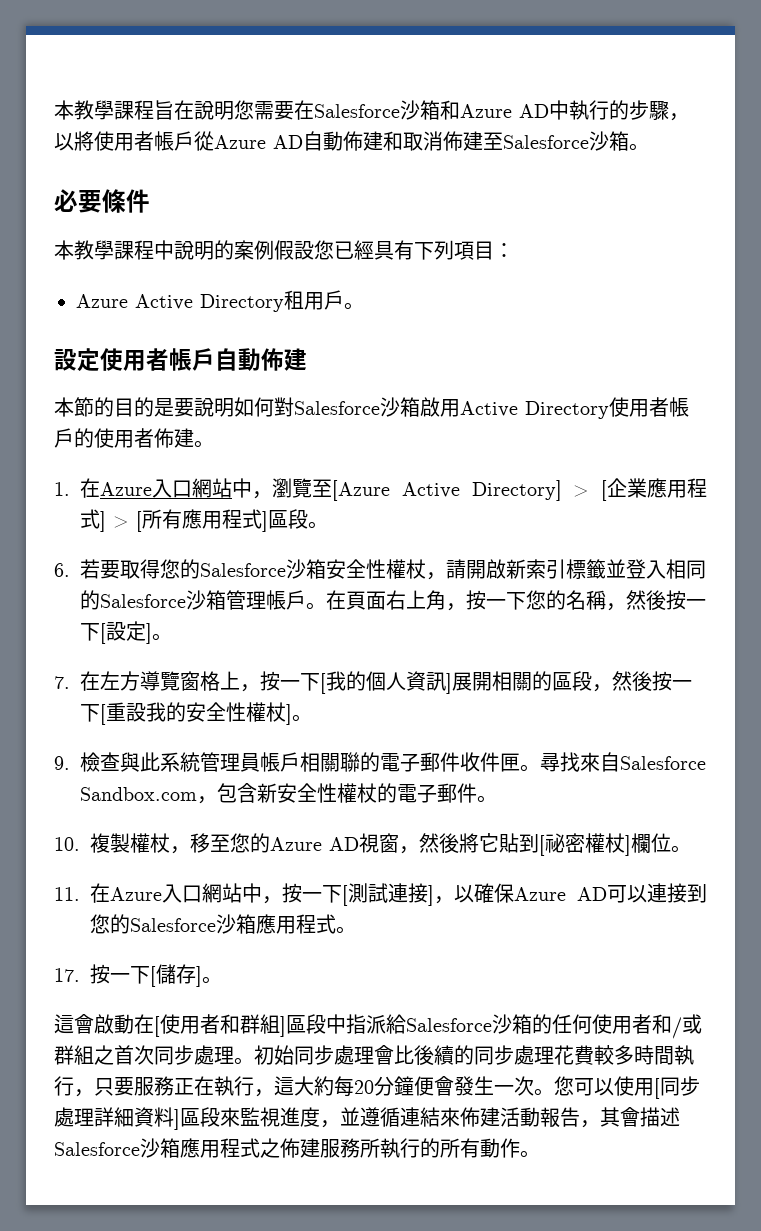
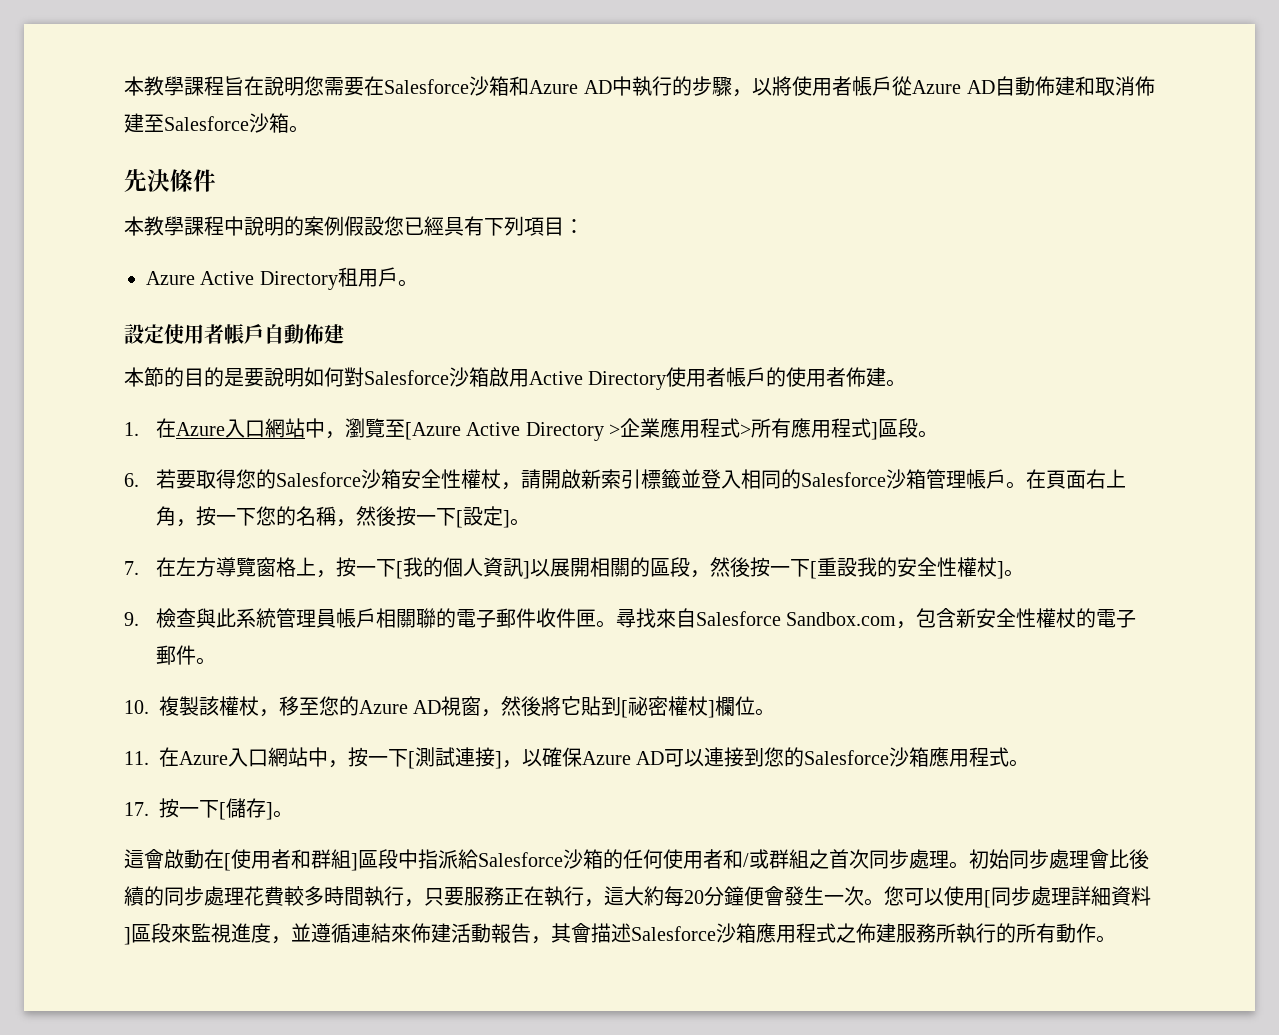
- 必要條件
+ 先決條件
- 1.在Azure入口網站中，瀏覽至[Azure Active Directory] > [企業應用程式] > [所有應用程式]區段。
+ 1.在Azure入口網站中，瀏覽至[Azure Active Directory >企業應用程式>所有應用程式]區段。
- 7.在左方導覽窗格上，按一下[我的個人資訊]展開相關的區段，然後按一下[重設我的安全性權杖]。
+ 7.在左方導覽窗格上，按一下[我的個人資訊]以展開相關的區段，然後按一下[重設我的安全性權杖]。
- 10.複製權杖，移至您的Azure AD視窗，然後將它貼到[祕密權杖]欄位。
+ 10.複製該權杖，移至您的Azure AD視窗，然後將它貼到[祕密權杖]欄位。

